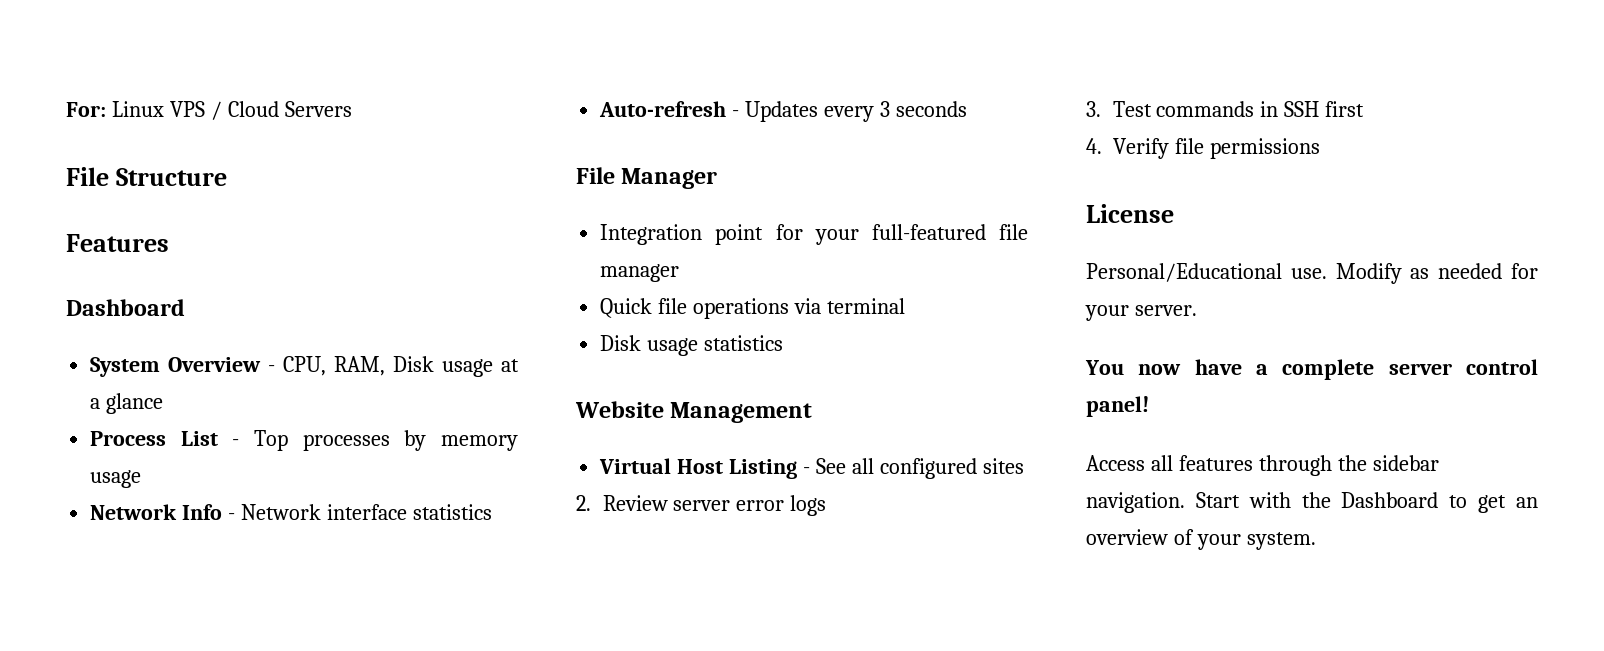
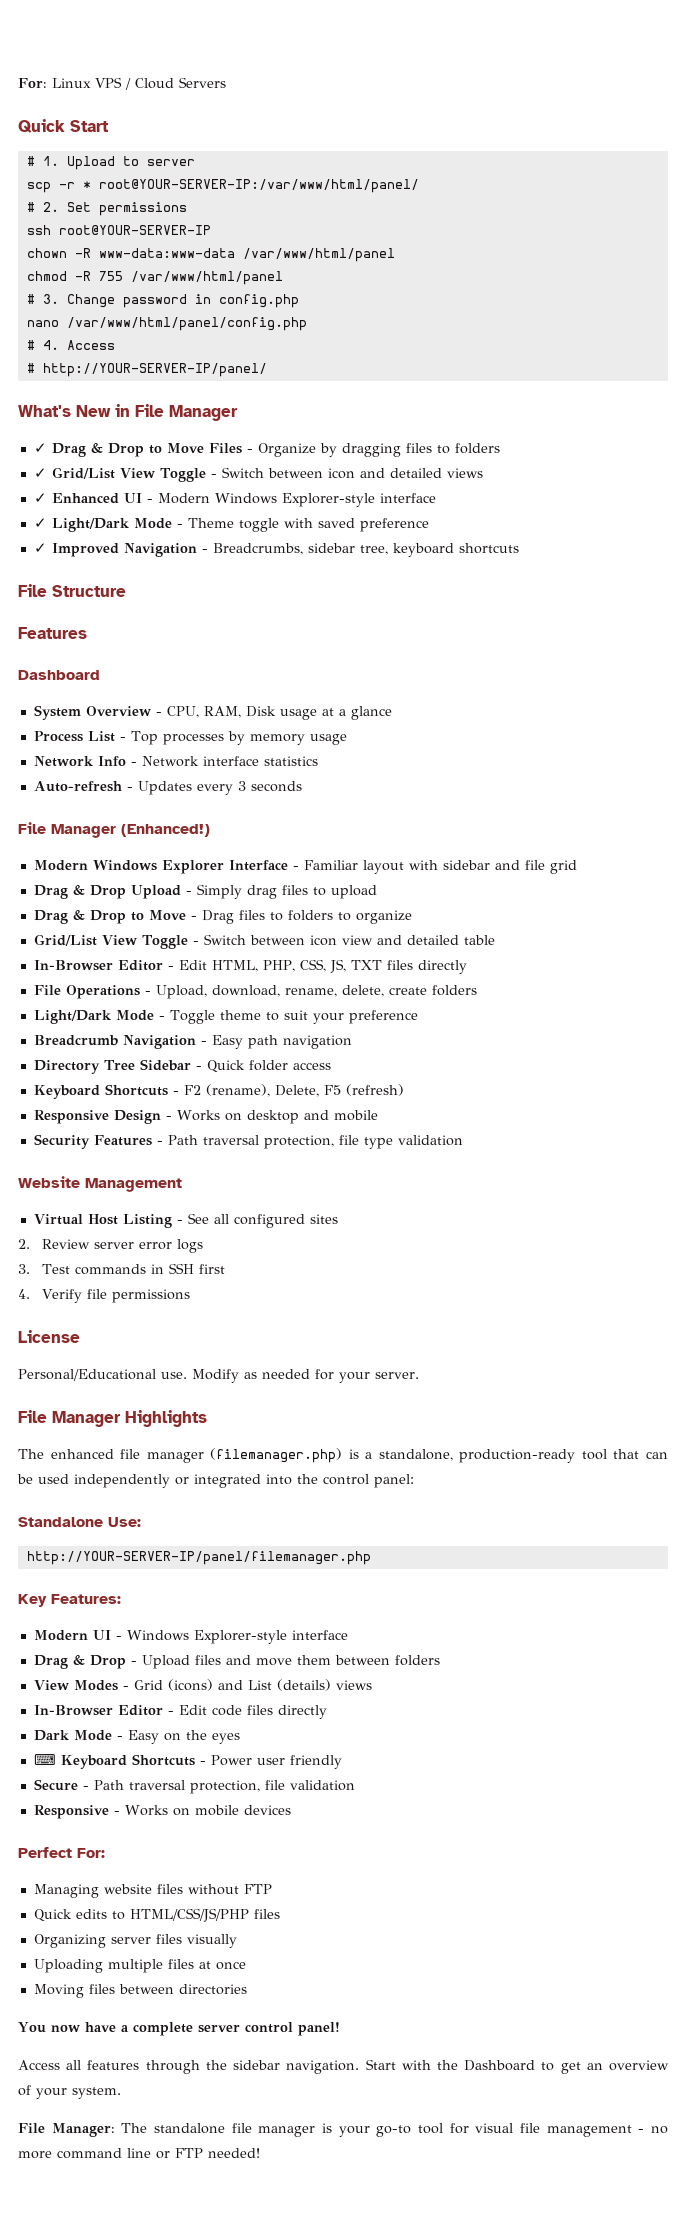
+ Quick Start
+ # 1. Upload to server
+ scp -r * root@YOUR-SERVER-IP:/var/www/html/panel/
+ # 2. Set permissions
+ ssh root@YOUR-SERVER-IP
+ chown -R www-data:www-data /var/www/html/panel
+ chmod -R 755 /var/www/html/panel
+ # 3. Change password in config.php
+ nano /var/www/html/panel/config.php
+ # 4. Access
+ # http://YOUR-SERVER-IP/panel/
+ What's New in File Manager
+ ✓ Drag & Drop to Move Files - Organize by dragging files to folders
+ ✓ Grid/List View Toggle - Switch between icon and detailed views
+ ✓ Enhanced UI - Modern Windows Explorer-style interface
+ ✓ Light/Dark Mode - Theme toggle with saved preference
+ ✓ Improved Navigation - Breadcrumbs, sidebar tree, keyboard shortcuts
- File Manager
- Integration point for your full-featured file manager
- Quick file operations via terminal
- Disk usage statistics
+ File Manager (Enhanced!)
+ Modern Windows Explorer Interface - Familiar layout with sidebar and file grid
+ Drag & Drop Upload - Simply drag files to upload
+ Drag & Drop to Move - Drag files to folders to organize
+ Grid/List View Toggle - Switch between icon view and detailed table
+ In-Browser Editor - Edit HTML, PHP, CSS, JS, TXT files directly
+ File Operations - Upload, download, rename, delete, create folders
+ Light/Dark Mode - Toggle theme to suit your preference
+ Breadcrumb Navigation - Easy path navigation
+ Directory Tree Sidebar - Quick folder access
+ Keyboard Shortcuts - F2 (rename), Delete, F5 (refresh)
+ Responsive Design - Works on desktop and mobile
+ Security Features - Path traversal protection, file type validation
+ File Manager Highlights
+ The enhanced file manager (filemanager.php) is a standalone, production-ready tool that can be used independently or integrated into the control panel:
+ Standalone Use:
+ http://YOUR-SERVER-IP/panel/filemanager.php
+ Key Features:
+ Modern UI - Windows Explorer-style interface
+ Drag & Drop - Upload files and move them between folders
+ View Modes - Grid (icons) and List (details) views
+ In-Browser Editor - Edit code files directly
+ Dark Mode - Easy on the eyes
+ ⌨ Keyboard Shortcuts - Power user friendly
+ Secure - Path traversal protection, file validation
+ Responsive - Works on mobile devices
+ Perfect For:
+ Managing website files without FTP
+ Quick edits to HTML/CSS/JS/PHP files
+ Organizing server files visually
+ Uploading multiple files at once
+ Moving files between directories
+ File Manager: The standalone file manager is your go-to tool for visual file management - no more command line or FTP needed!

